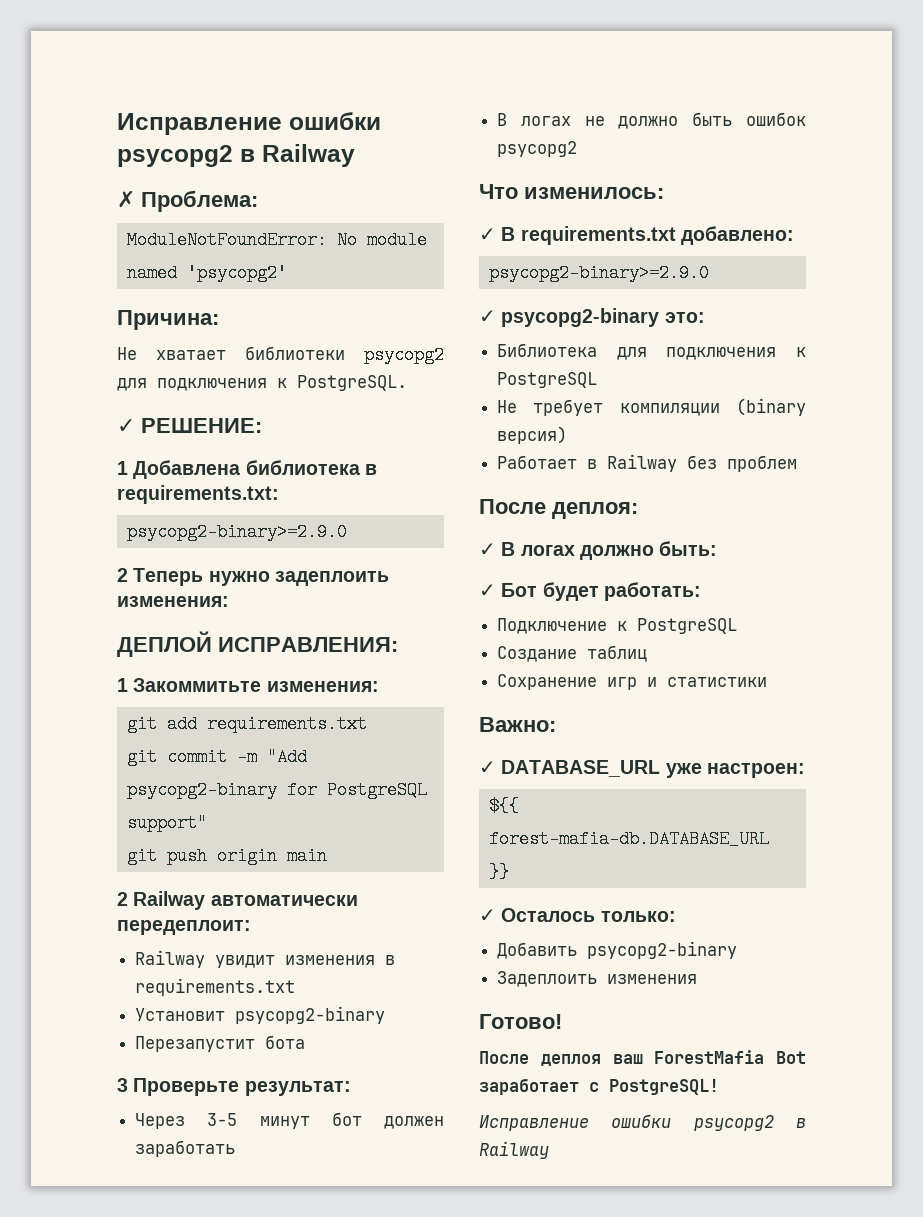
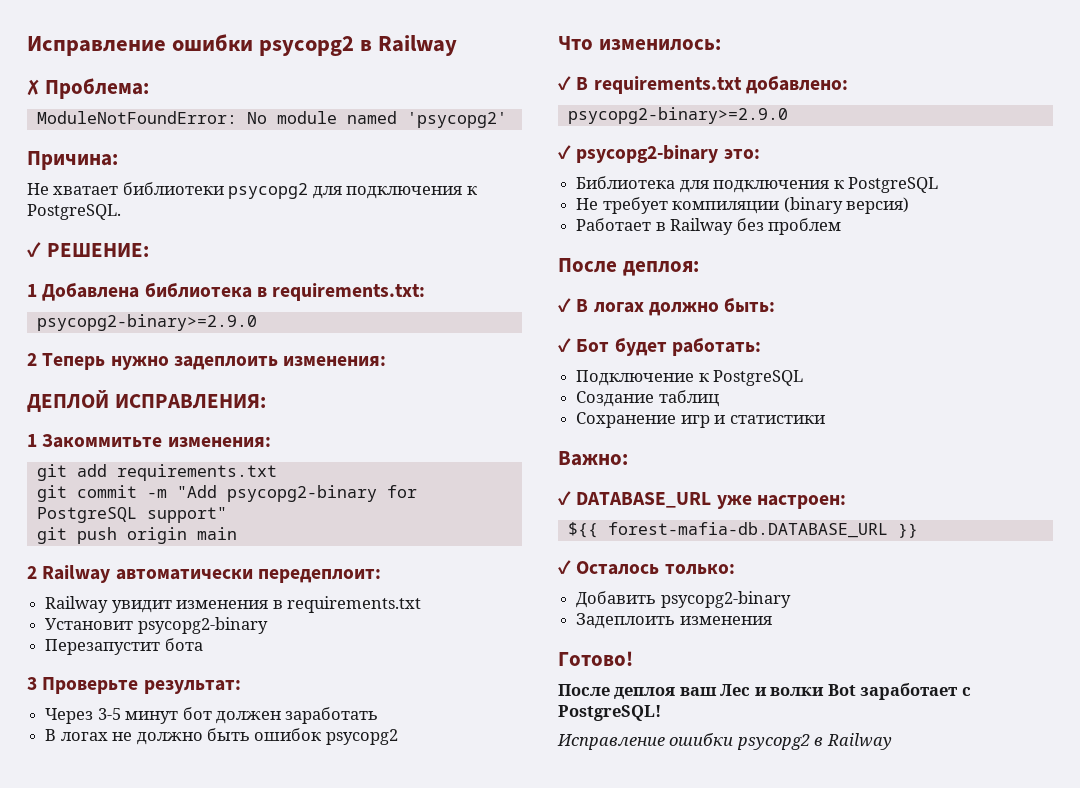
- После деплоя ваш ForestMafia Bot заработает с PostgreSQL!
+ После деплоя ваш Лес и волки Bot заработает с PostgreSQL!

